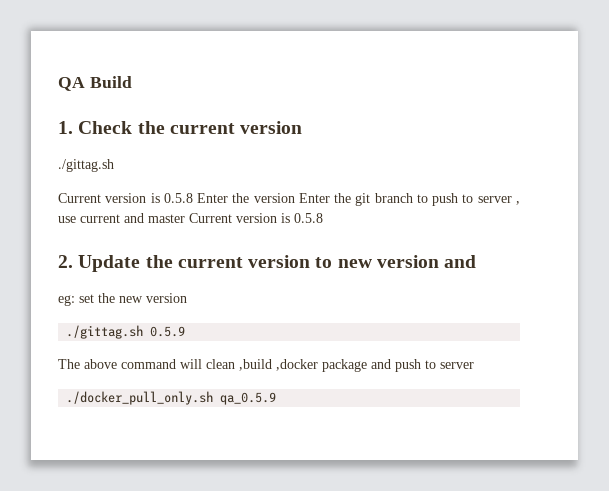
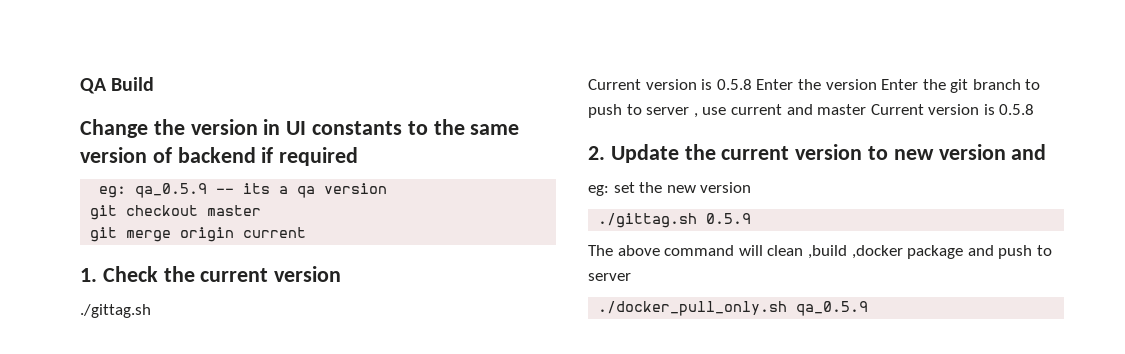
+ Change the version in UI constants to the same version of backend if required
+ eg: qa_0.5.9 -- its a qa version
+ git checkout master
+ git merge origin current

